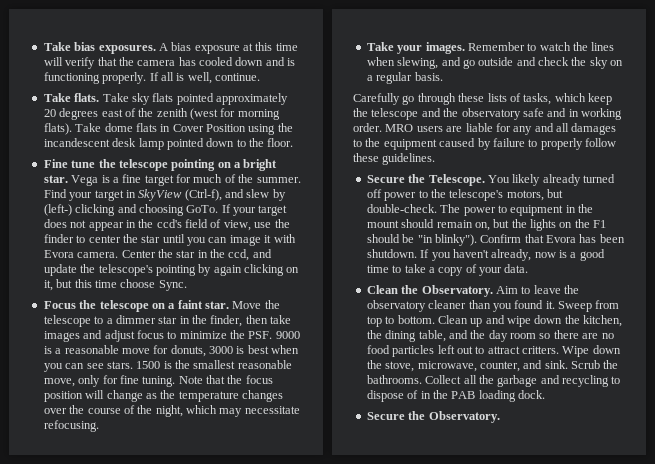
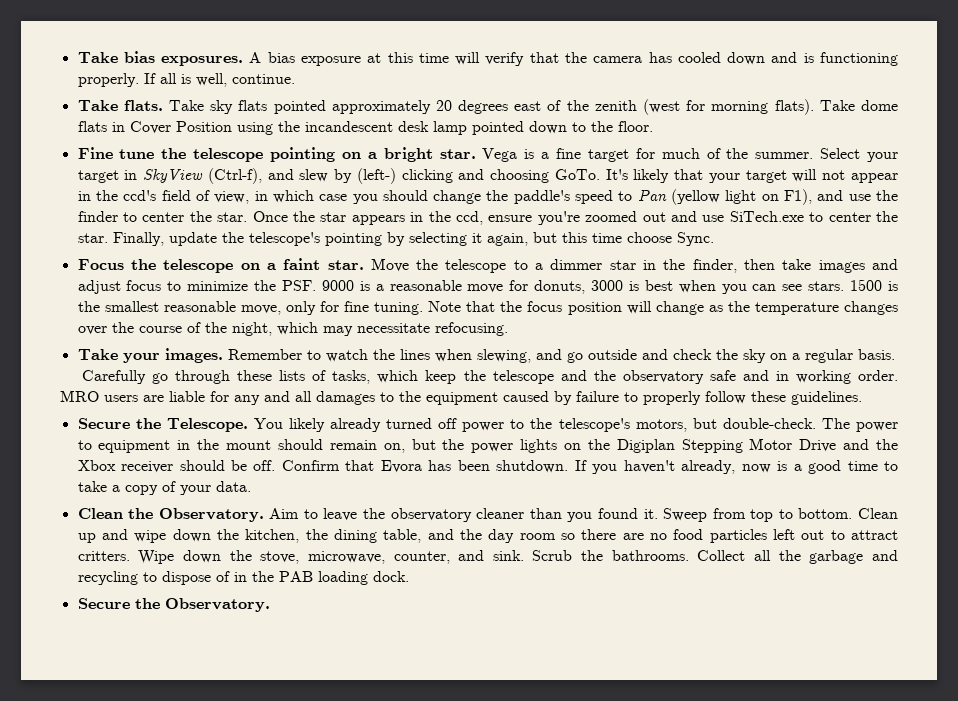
- Find your target in SkyView (Ctrl-f), and slew by (left-) clicking and choosing GoTo.
+ Select your target in SkyView (Ctrl-f), and slew by (left-) clicking and choosing GoTo.
- If your target does not appear in the ccd's field of view, use the finder to center the star until you can image it with Evora camera. Center the star in the ccd, and update the telescope's pointing by again clicking on it, but this time choose Sync.
+ It's likely that your target will not appear in the ccd's field of view, in which case you should change the paddle's speed to Pan (yellow light on F1), and use the finder to center the star. Once the star appears in the ccd, ensure you're zoomed out and use SiTech.exe to center the star. Finally, update the telescope's pointing by selecting it again, but this time choose Sync.
- The power to equipment in the mount should remain on, but the lights on the F1 should be "in blinky").
+ The power to equipment in the mount should remain on, but the power lights on the Digiplan Stepping Motor Drive and the Xbox receiver should be off.

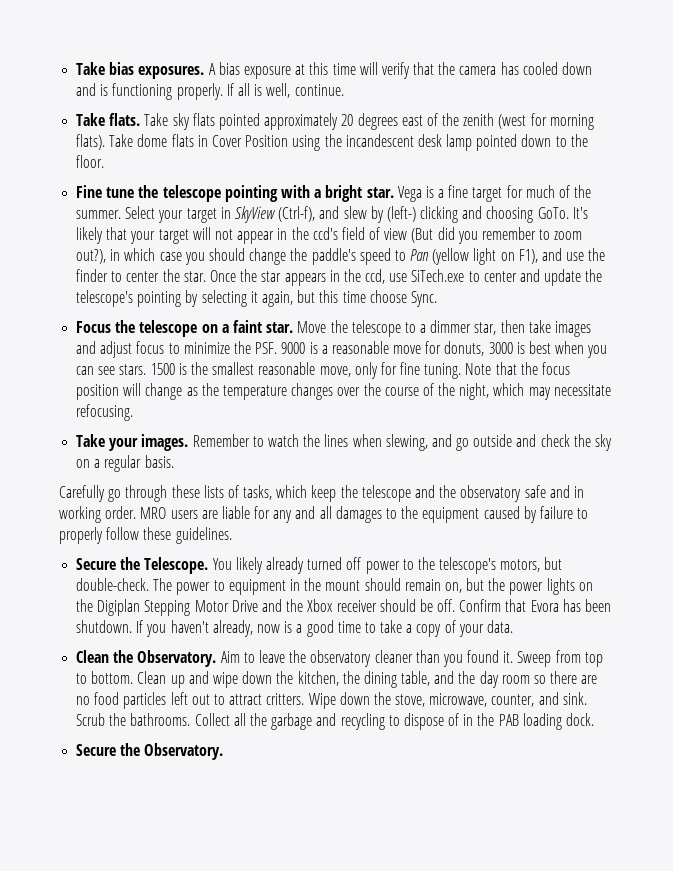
- Fine tune the telescope pointing on a bright star.
+ Fine tune the telescope pointing with a bright star.
- It's likely that your target will not appear in the ccd's field of view, in which case you should change the paddle's speed to Pan (yellow light on F1), and use the finder to center the star.
+ It's likely that your target will not appear in the ccd's field of view (But did you remember to zoom out?), in which case you should change the paddle's speed to Pan (yellow light on F1), and use the finder to center the star.
- Once the star appears in the ccd, ensure you're zoomed out and use SiTech.exe to center the star. Finally, update the telescope's pointing by selecting it again, but this time choose Sync.
+ Once the star appears in the ccd, use SiTech.exe to center and update the telescope's pointing by selecting it again, but this time choose Sync.
- Move the telescope to a dimmer star in the finder, then take images and adjust focus to minimize the PSF. 9000 is a reasonable move for donuts, 3000 is best when you can see stars.
+ Move the telescope to a dimmer star, then take images and adjust focus to minimize the PSF. 9000 is a reasonable move for donuts, 3000 is best when you can see stars.

